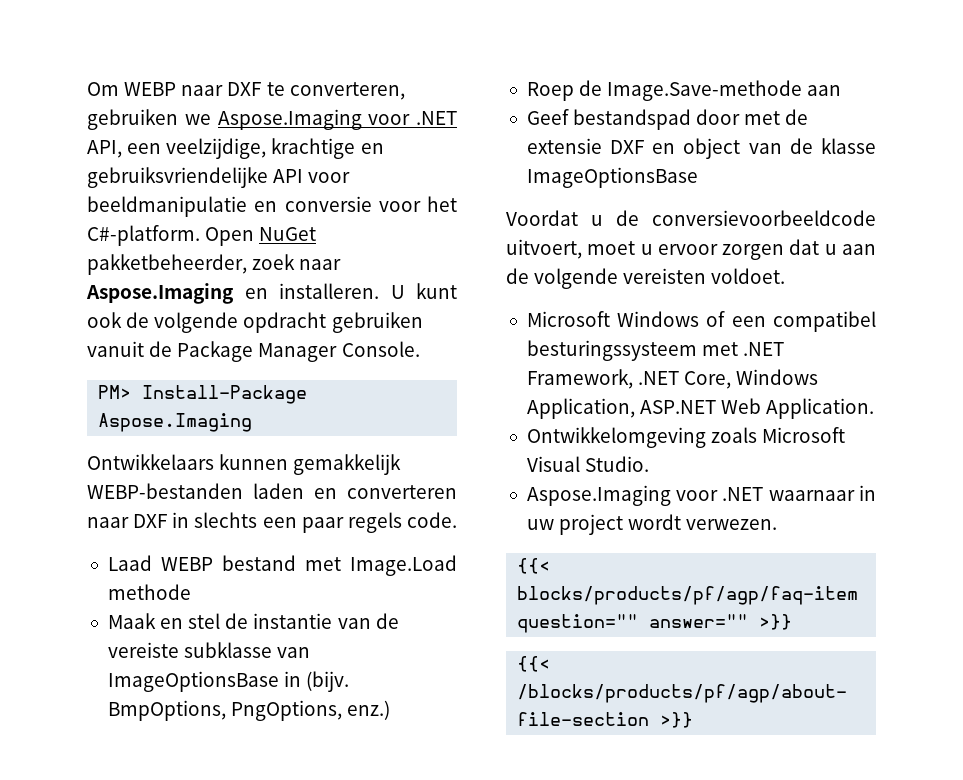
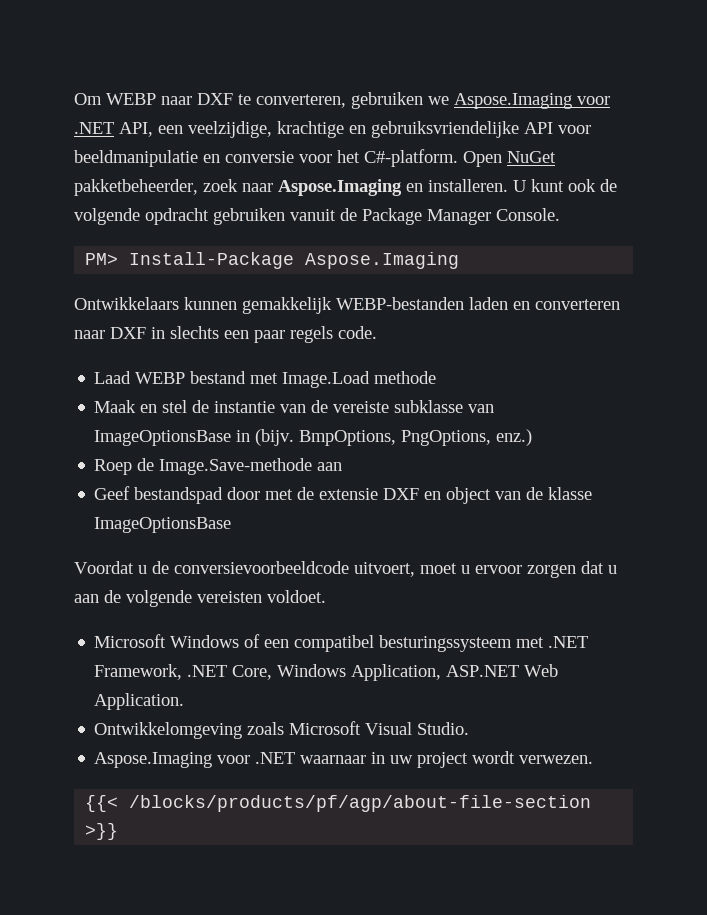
- {{< blocks/products/pf/agp/faq-item question="" answer="" >}}

